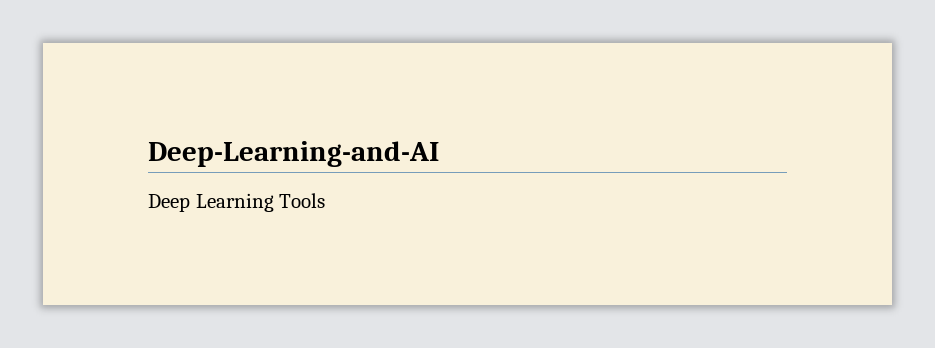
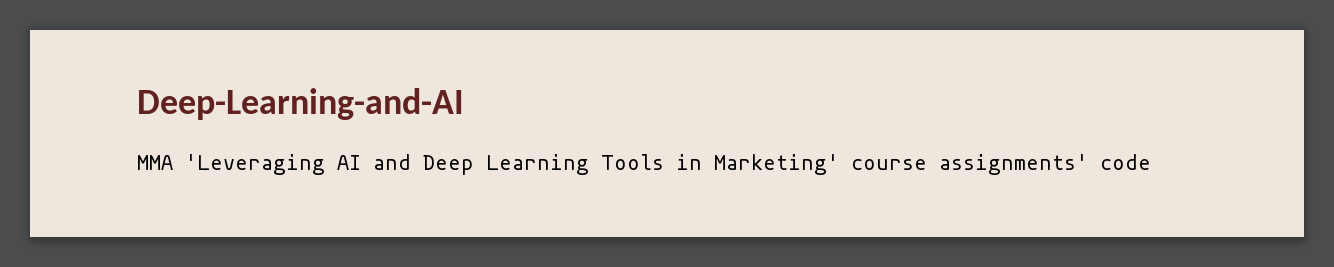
- Deep Learning Tools
+ MMA 'Leveraging AI and Deep Learning Tools in Marketing' course assignments' code

